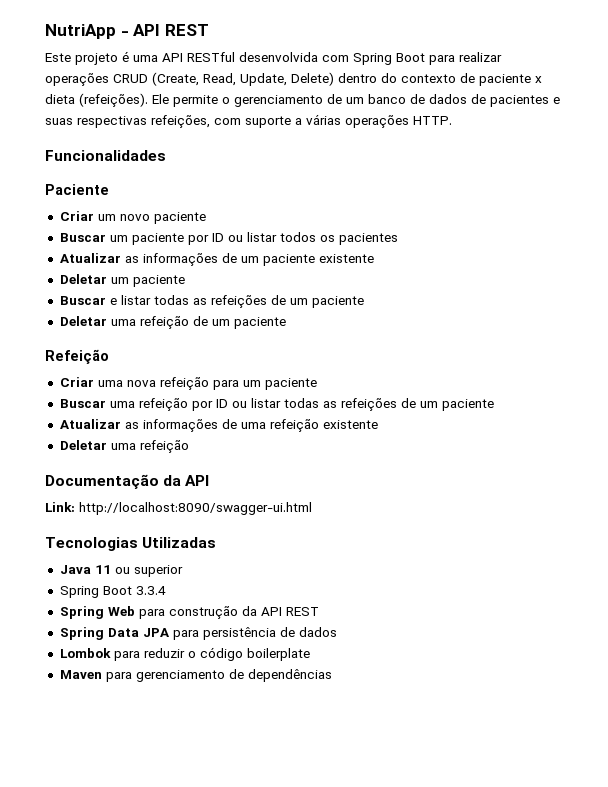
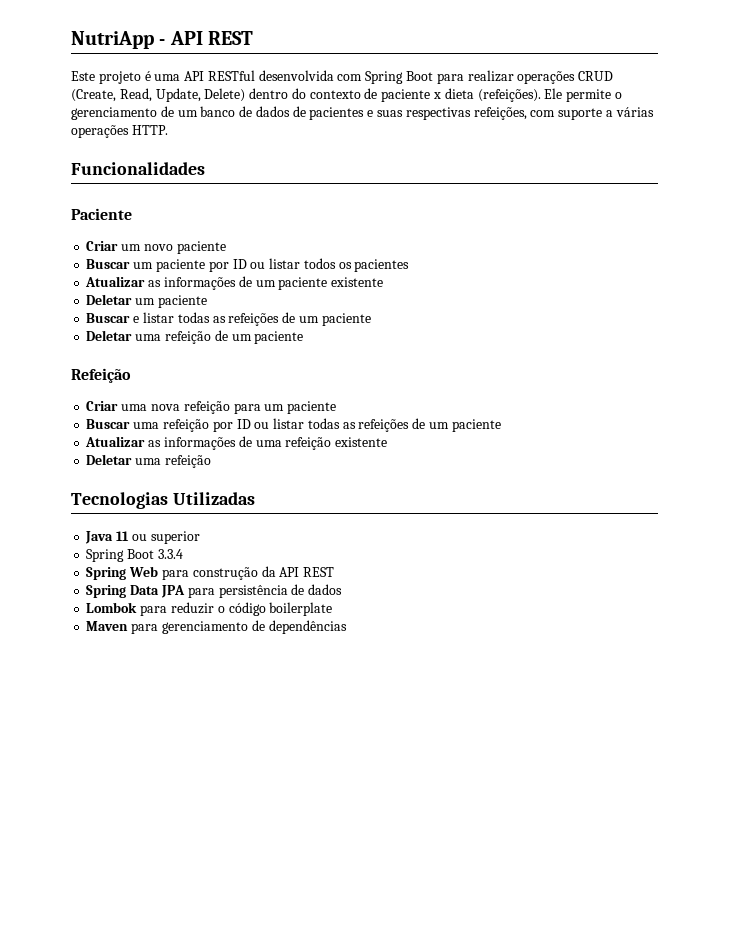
- Documentação da API
- Link: http://localhost:8090/swagger-ui.html

